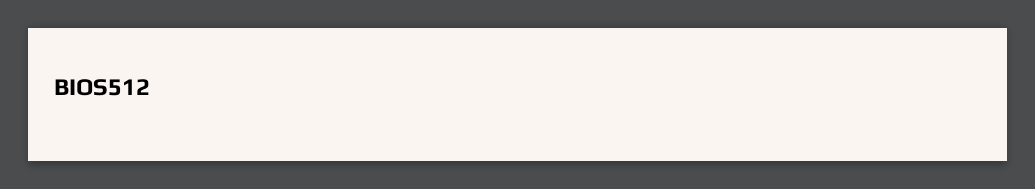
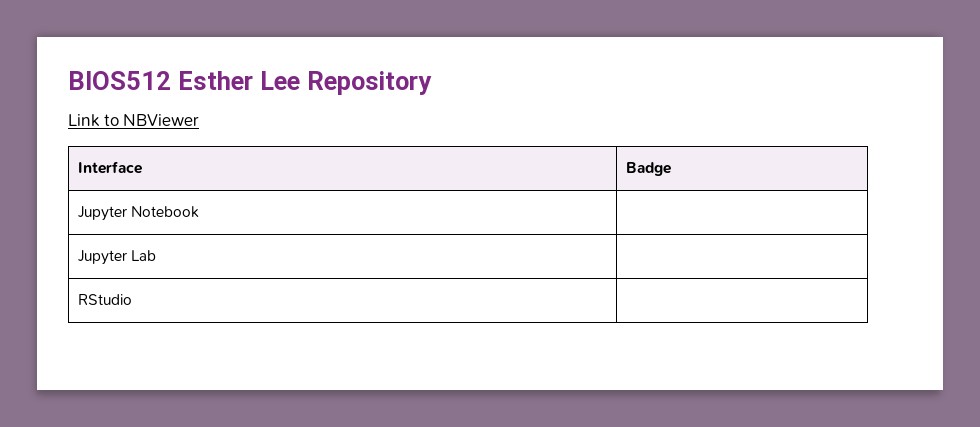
- BIOS512
+ BIOS512 Esther Lee Repository
+ Link to NBViewer
+ Interface | Badge
+ Jupyter Notebook |
+ Jupyter Lab |
+ RStudio |

